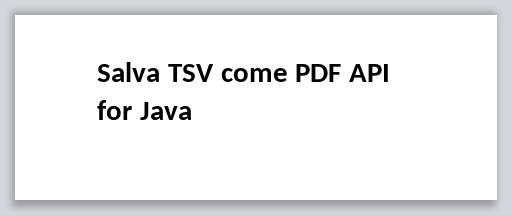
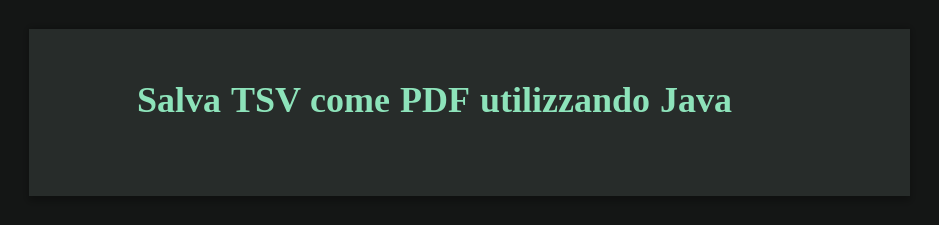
- Salva TSV come PDF API for Java
+ Salva TSV come PDF utilizzando Java

